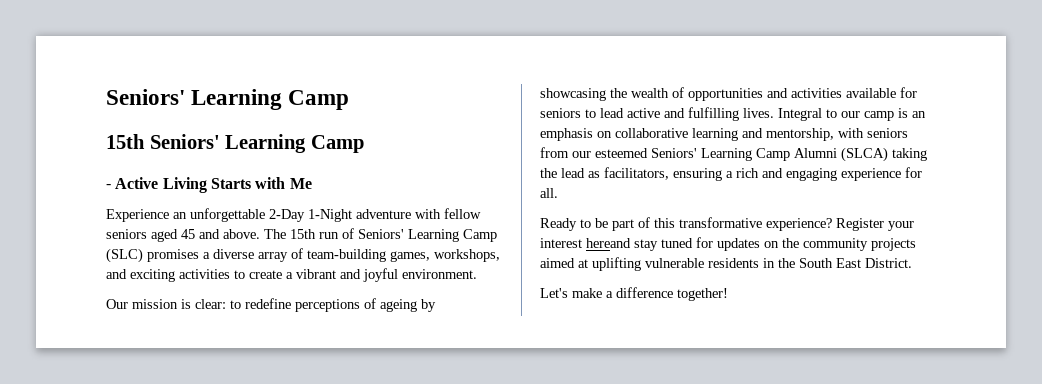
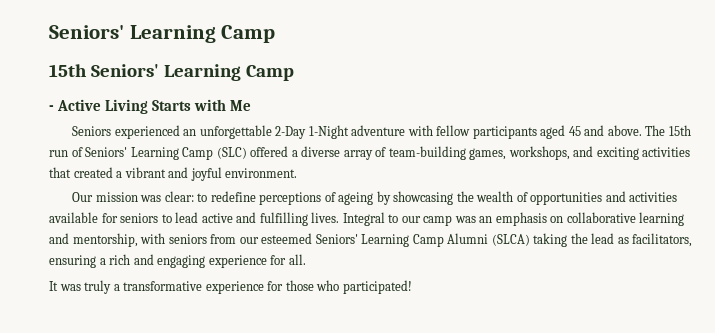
- Experience an unforgettable 2-Day 1-Night adventure with fellow seniors aged 45 and above.
+ Seniors experienced an unforgettable 2-Day 1-Night adventure with fellow participants aged 45 and above.
- The 15th run of Seniors' Learning Camp (SLC) promises a diverse array of team-building games, workshops, and exciting activities to create a vibrant and joyful environment.
+ The 15th run of Seniors' Learning Camp (SLC) offered a diverse array of team-building games, workshops, and exciting activities that created a vibrant and joyful environment.
- Our mission is clear: to redefine perceptions of ageing by showcasing the wealth of opportunities and activities available for seniors to lead active and fulfilling lives.
+ Our mission was clear: to redefine perceptions of ageing by showcasing the wealth of opportunities and activities available for seniors to lead active and fulfilling lives.
- Integral to our camp is an emphasis on collaborative learning and mentorship, with seniors from our esteemed Seniors' Learning Camp Alumni (SLCA) taking the lead as facilitators, ensuring a rich and engaging experience for all.
+ Integral to our camp was an emphasis on collaborative learning and mentorship, with seniors from our esteemed Seniors' Learning Camp Alumni (SLCA) taking the lead as facilitators, ensuring a rich and engaging experience for all.
- Ready to be part of this transformative experience? Register your interest hereand stay tuned for updates on the community projects aimed at uplifting vulnerable residents in the South East District.
- Let's make a difference together!
+ It was truly a transformative experience for those who participated!

